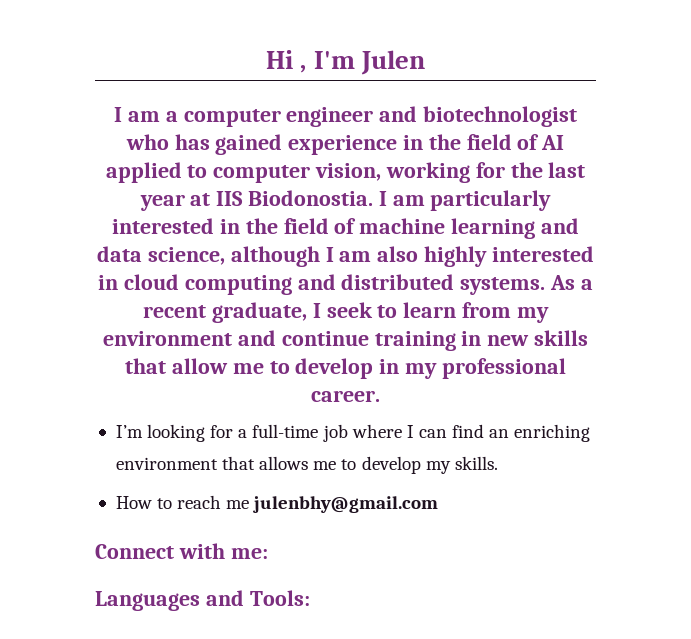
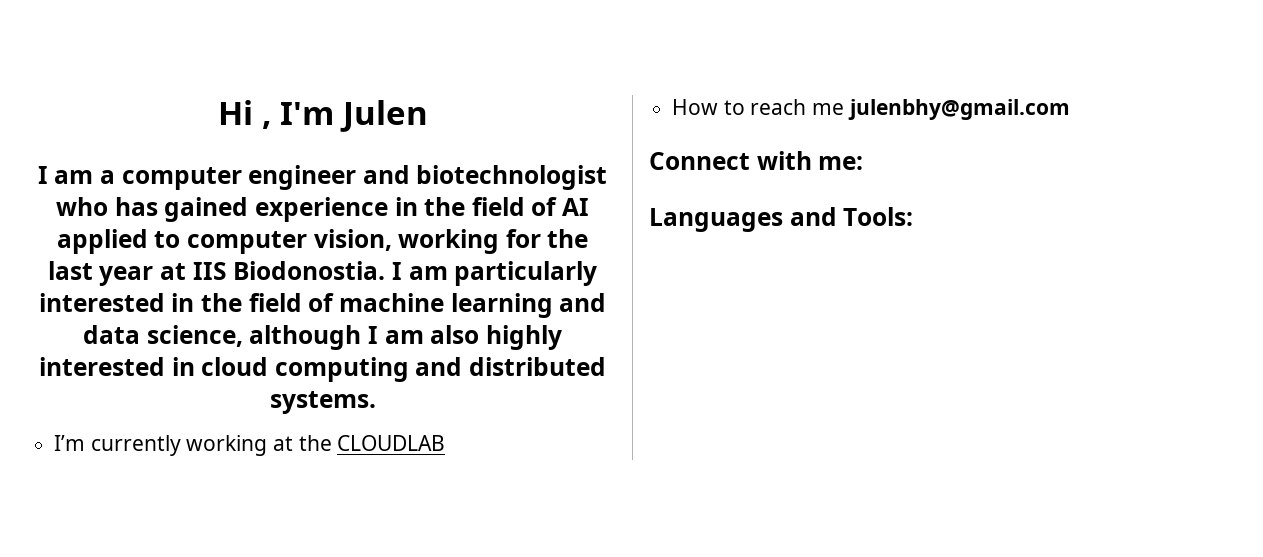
- I am particularly interested in the field of machine learning and data science, although I am also highly interested in cloud computing and distributed systems. As a recent graduate, I seek to learn from my environment and continue training in new skills that allow me to develop in my professional career.
- I’m looking for a full-time job where I can find an enriching environment that allows me to develop my skills.
+ I am particularly interested in the field of machine learning and data science, although I am also highly interested in cloud computing and distributed systems.
+ I’m currently working at the CLOUDLAB

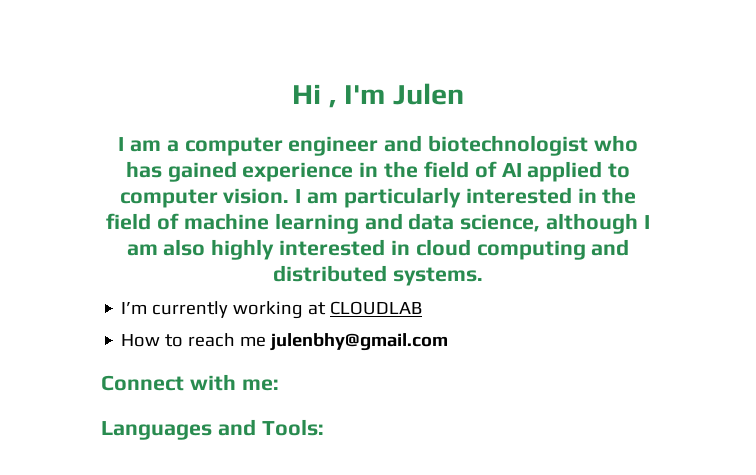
- I am a computer engineer and biotechnologist who has gained experience in the field of AI applied to computer vision, working for the last year at IIS Biodonostia.
+ I am a computer engineer and biotechnologist who has gained experience in the field of AI applied to computer vision.
- I’m currently working at the CLOUDLAB
+ I’m currently working at CLOUDLAB

